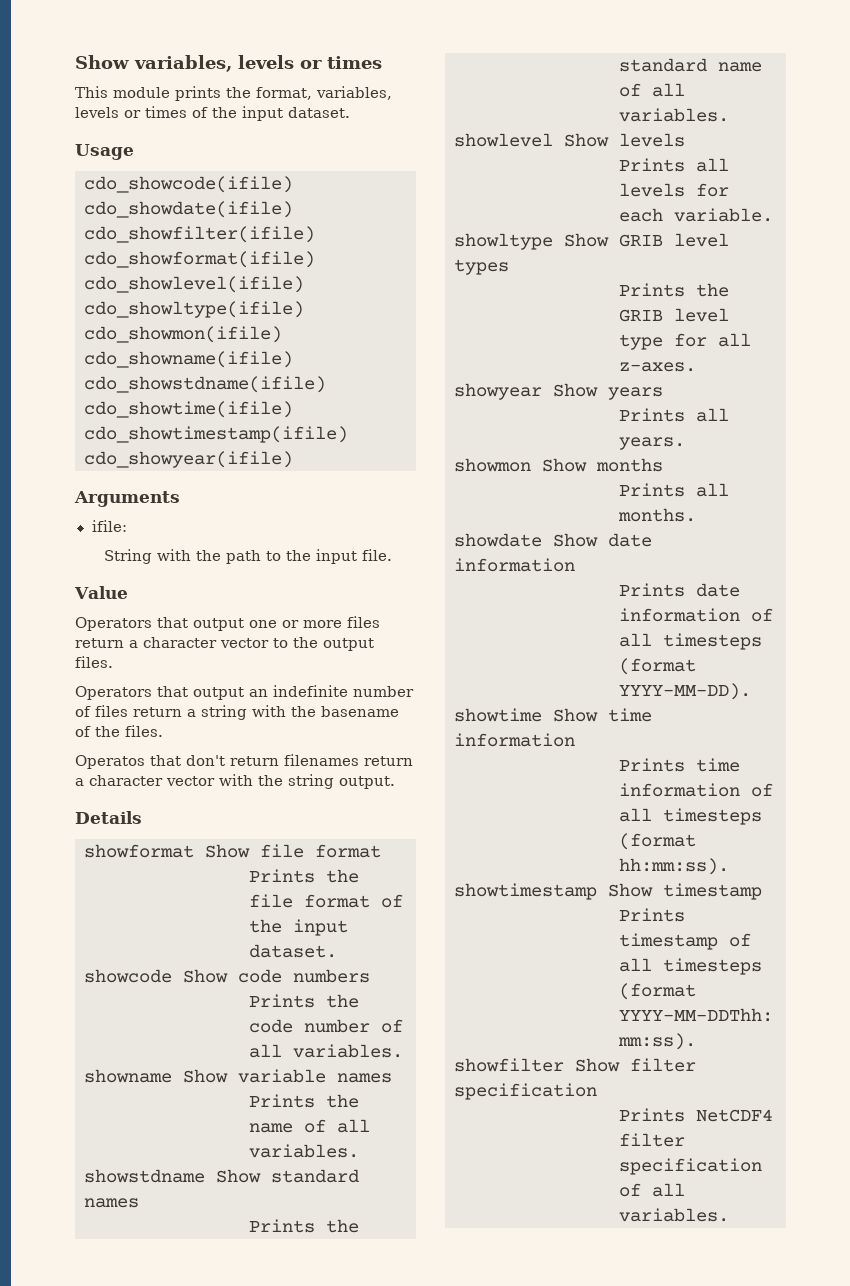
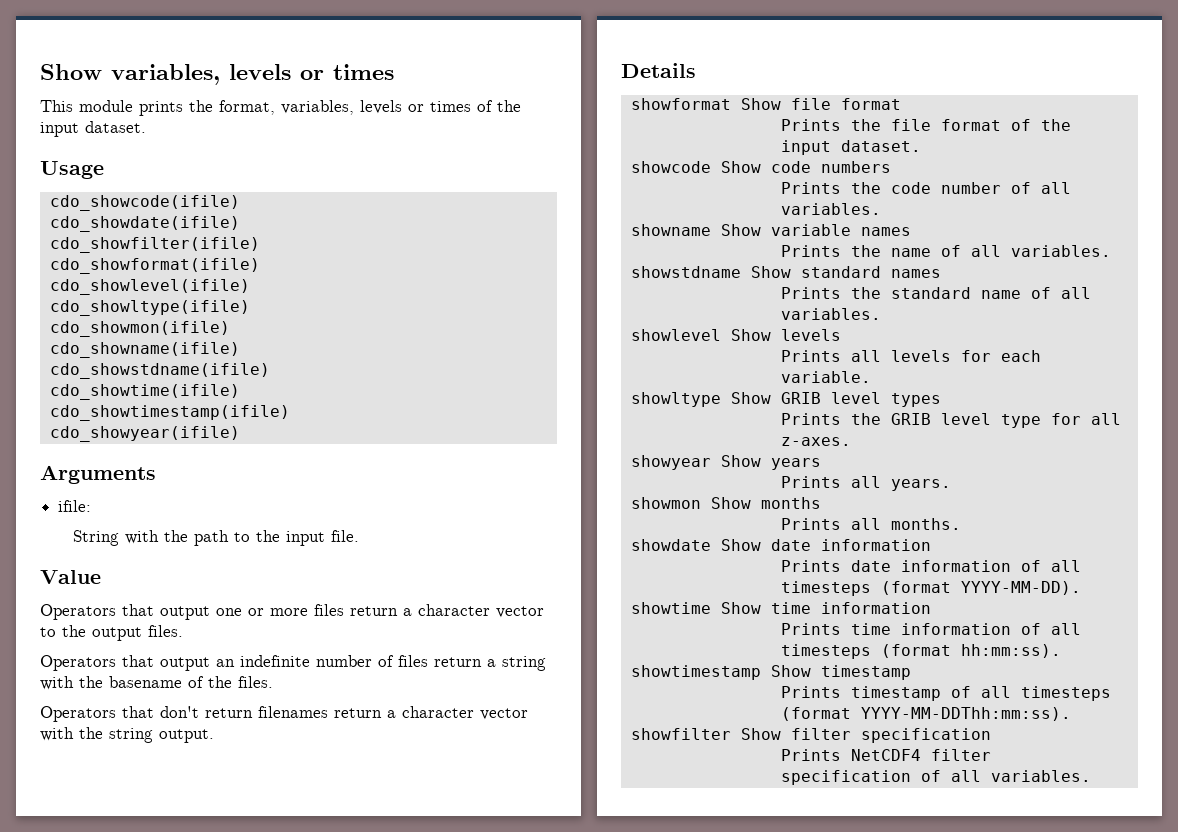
- Operatos that don't return filenames return a character vector with the string output.
+ Operators that don't return filenames return a character vector with the string output.

